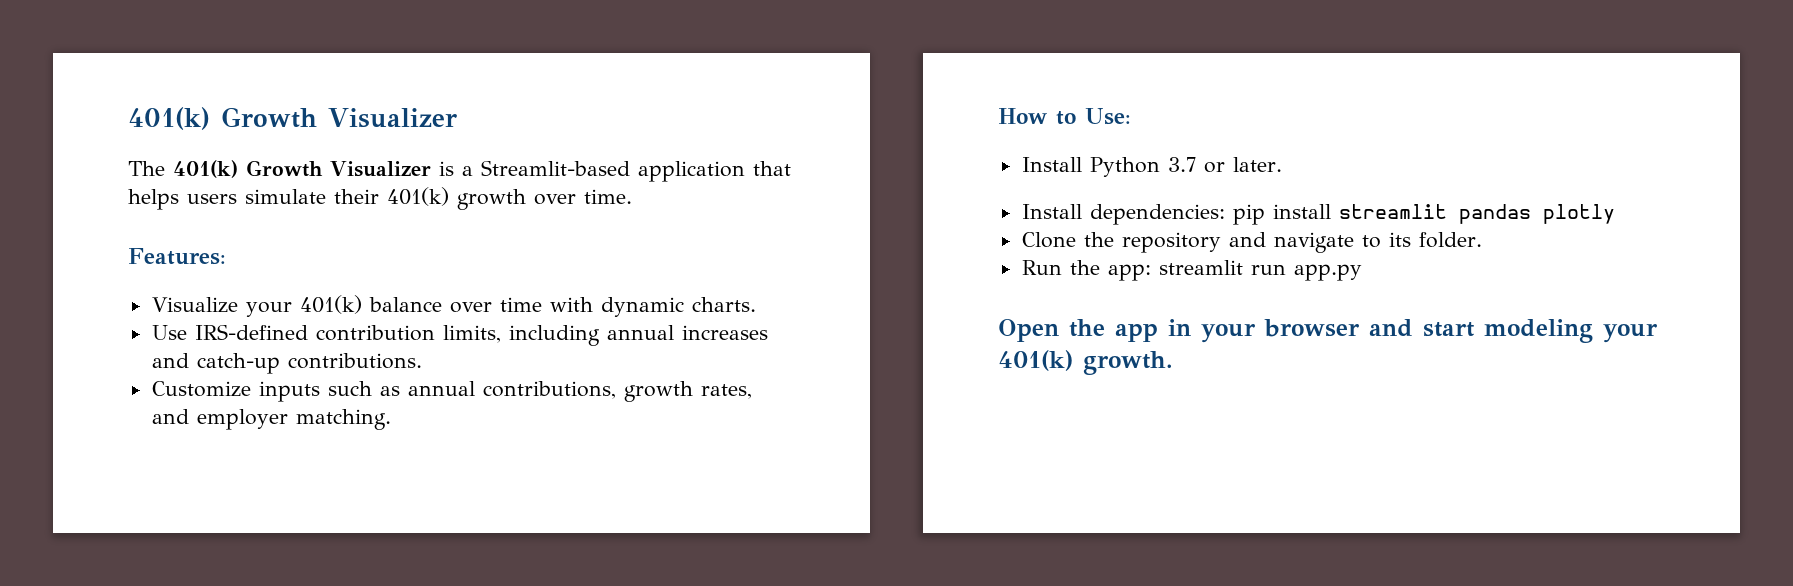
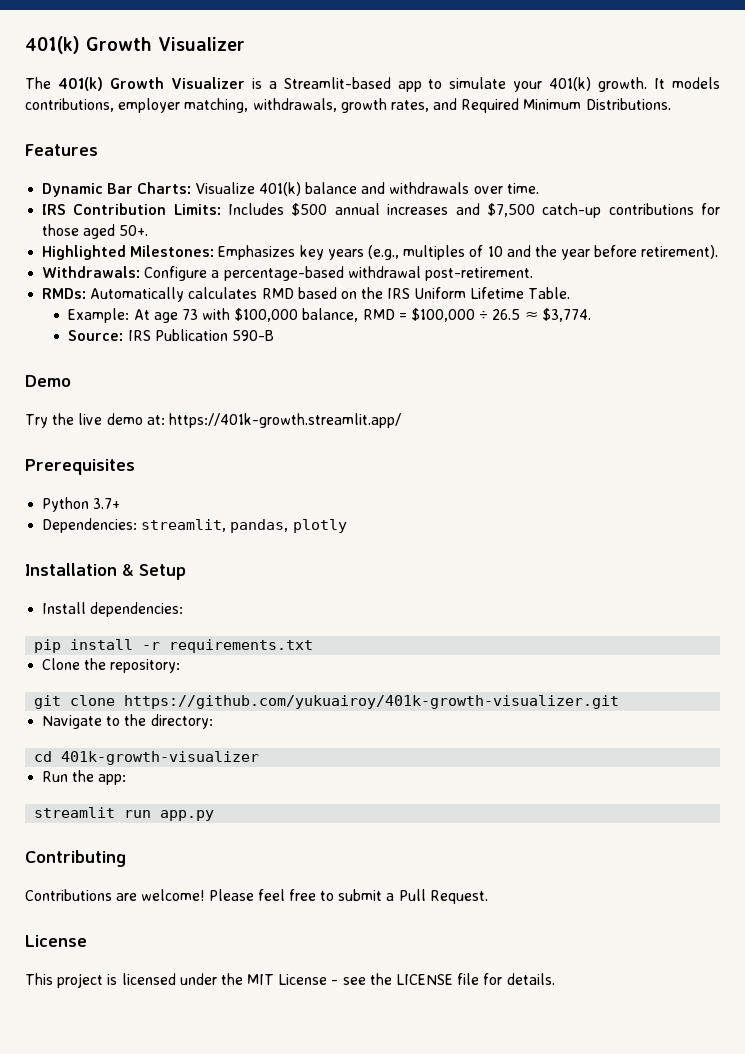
- The 401(k) Growth Visualizer is a Streamlit-based application that helps users simulate their 401(k) growth over time.
- Features:
- Visualize your 401(k) balance over time with dynamic charts.
- Use IRS-defined contribution limits, including annual increases and catch-up contributions.
- Customize inputs such as annual contributions, growth rates, and employer matching.
- How to Use:
- Install Python 3.7 or later.
+ The 401(k) Growth Visualizer is a Streamlit-based app to simulate your 401(k) growth. It models contributions, employer matching, withdrawals, growth rates, and Required Minimum Distributions.
+ Features
+ Dynamic Bar Charts: Visualize 401(k) balance and withdrawals over time.
+ IRS Contribution Limits: Includes $500 annual increases and $7,500 catch-up contributions for those aged 50+.
+ Highlighted Milestones: Emphasizes key years (e.g., multiples of 10 and the year before retirement).
+ Withdrawals: Configure a percentage-based withdrawal post-retirement.
+ RMDs: Automatically calculates RMD based on the IRS Uniform Lifetime Table.
+ Example: At age 73 with $100,000 balance, RMD = $100,000 ÷ 26.5 ≈ $3,774.
+ Source: IRS Publication 590-B
+ Demo
+ Try the live demo at: https://401k-growth.streamlit.app/
+ Prerequisites
+ Python 3.7+
+ Dependencies: streamlit, pandas, plotly
+ Installation & Setup
- Install dependencies: pip install streamlit pandas plotly
+ Install dependencies:
+ pip install -r requirements.txt
- Clone the repository and navigate to its folder.
+ Clone the repository:
+ git clone https://github.com/yukuairoy/401k-growth-visualizer.git
+ Navigate to the directory:
+ cd 401k-growth-visualizer
- Run the app: streamlit run app.py
+ Run the app:
+ streamlit run app.py
- Open the app in your browser and start modeling your 401(k) growth.
+ Contributing
+ Contributions are welcome! Please feel free to submit a Pull Request.
+ License
+ This project is licensed under the MIT License - see the LICENSE file for details.

